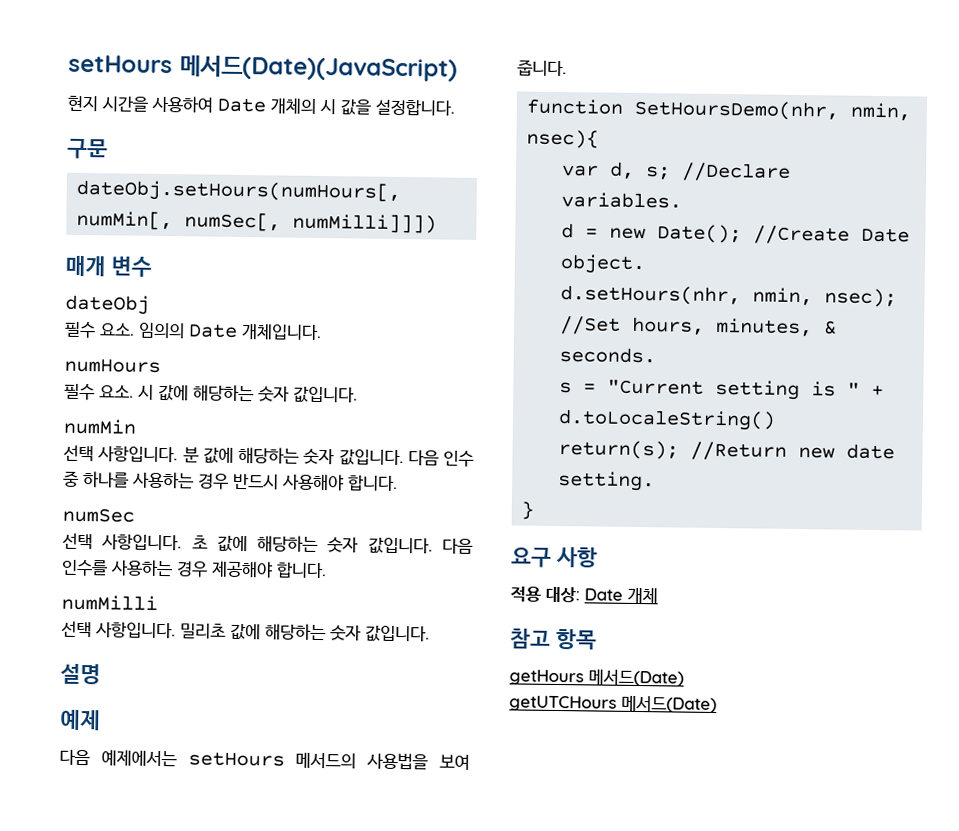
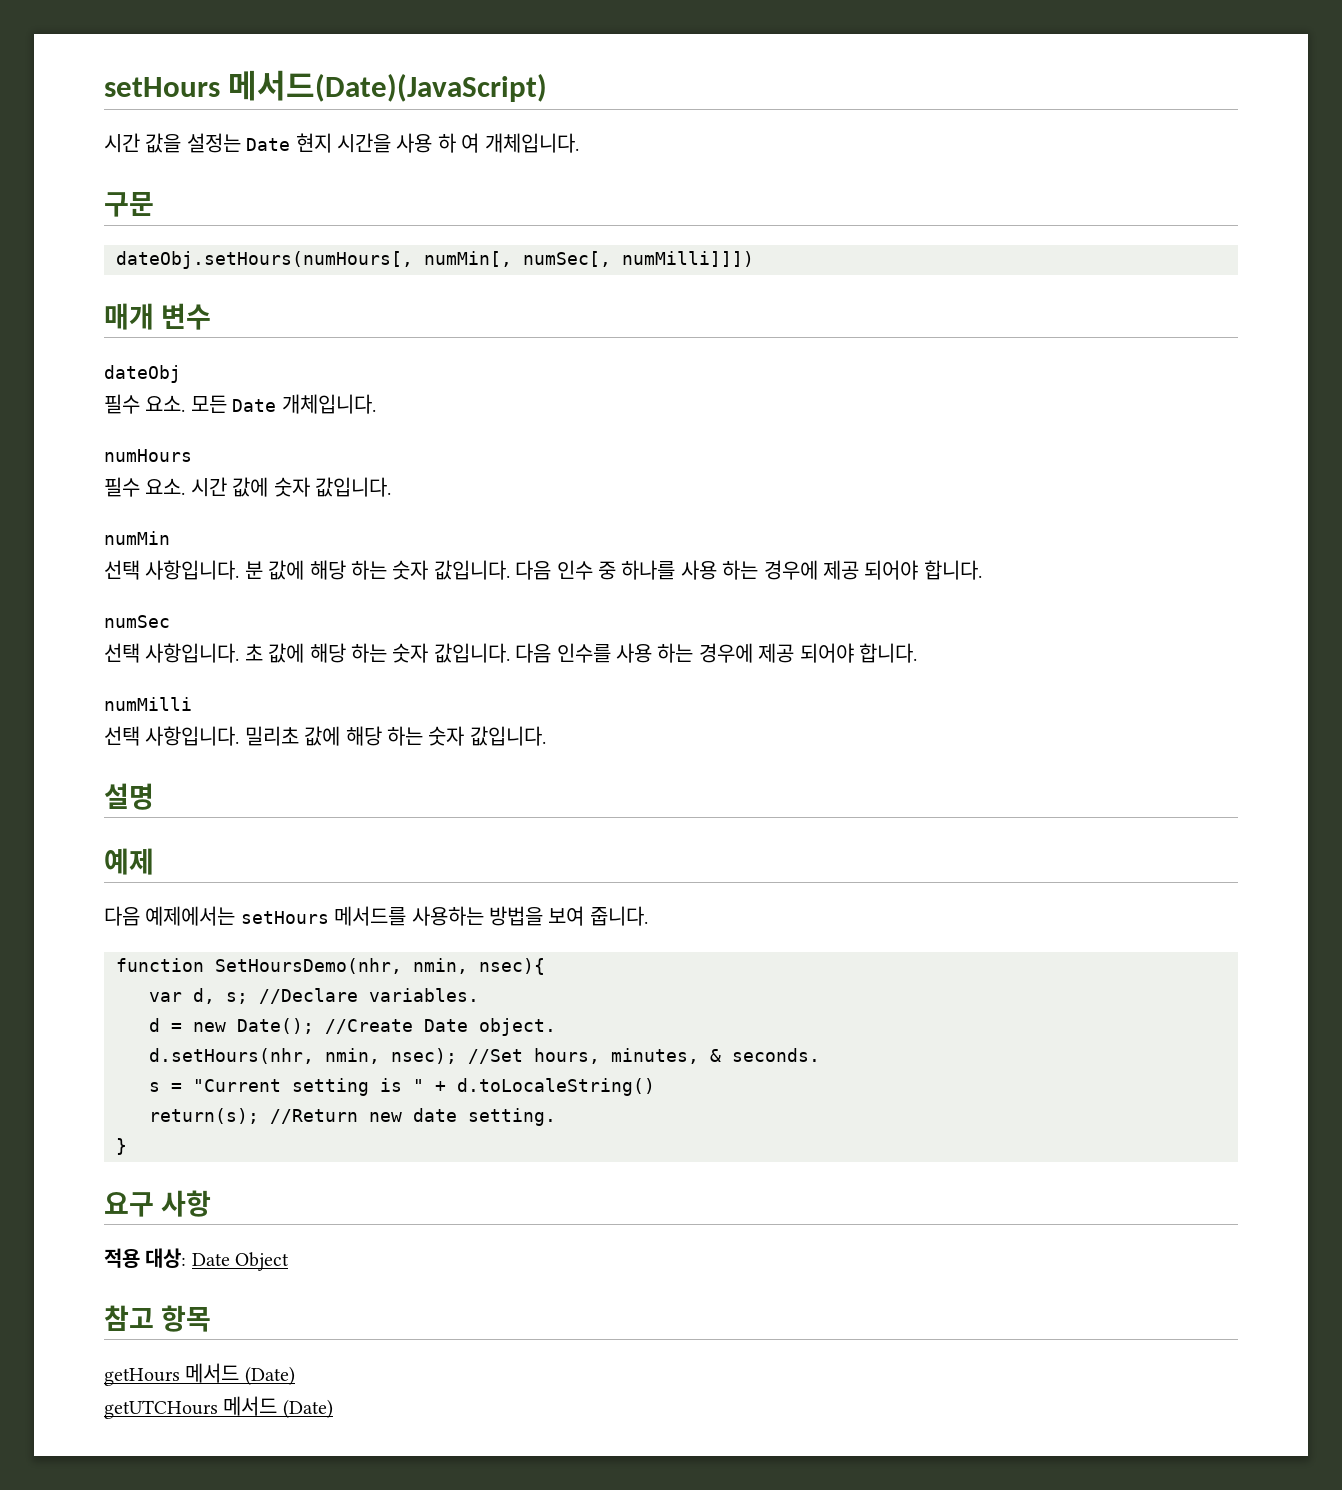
- 현지 시간을 사용하여 Date 개체의 시 값을 설정합니다.
+ 시간 값을 설정는 Date 현지 시간을 사용 하 여 개체입니다.
- 임의의 Date 개체입니다.
+ 모든 Date 개체입니다.
- 시 값에 해당하는 숫자 값입니다.
+ 시간 값에 숫자 값입니다.
- 분 값에 해당하는 숫자 값입니다.
+ 분 값에 해당 하는 숫자 값입니다.
- 다음 인수 중 하나를 사용하는 경우 반드시 사용해야 합니다.
+ 다음 인수 중 하나를 사용 하는 경우에 제공 되어야 합니다.
- 초 값에 해당하는 숫자 값입니다.
+ 초 값에 해당 하는 숫자 값입니다.
- 다음 인수를 사용하는 경우 제공해야 합니다.
+ 다음 인수를 사용 하는 경우에 제공 되어야 합니다.
- 밀리초 값에 해당하는 숫자 값입니다.
+ 밀리초 값에 해당 하는 숫자 값입니다.
- 다음 예제에서는 setHours 메서드의 사용법을 보여 줍니다.
+ 다음 예제에서는 setHours 메서드를 사용하는 방법을 보여 줍니다.
- 적용 대상: Date 개체
+ 적용 대상: Date Object
- getHours 메서드(Date)
+ getHours 메서드 (Date)
- getUTCHours 메서드(Date)
+ getUTCHours 메서드 (Date)

